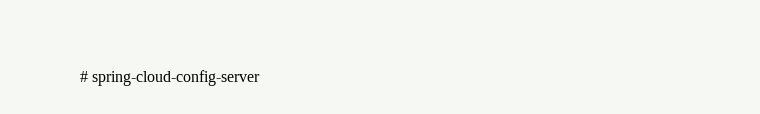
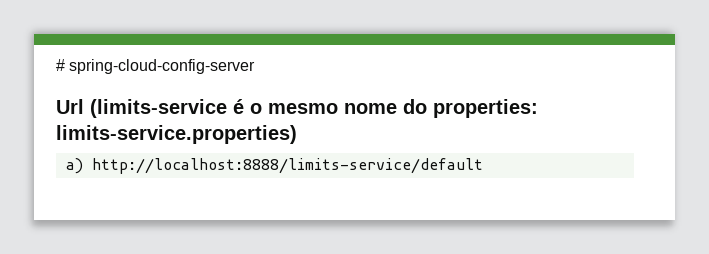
+ Url (limits-service é o mesmo nome do properties: limits-service.properties)
+ a) http://localhost:8888/limits-service/default

